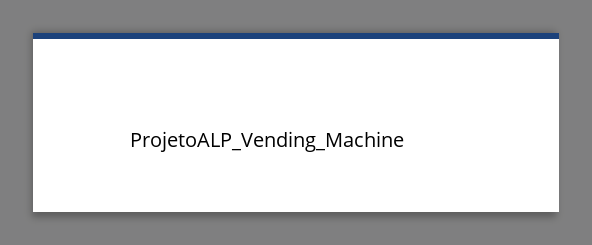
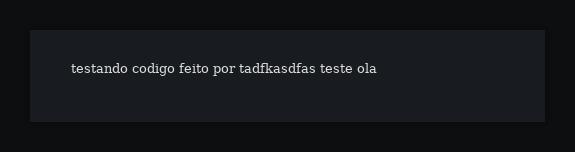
- ProjetoALP_Vending_Machine
+ testando codigo feito por tadfkasdfas teste ola

